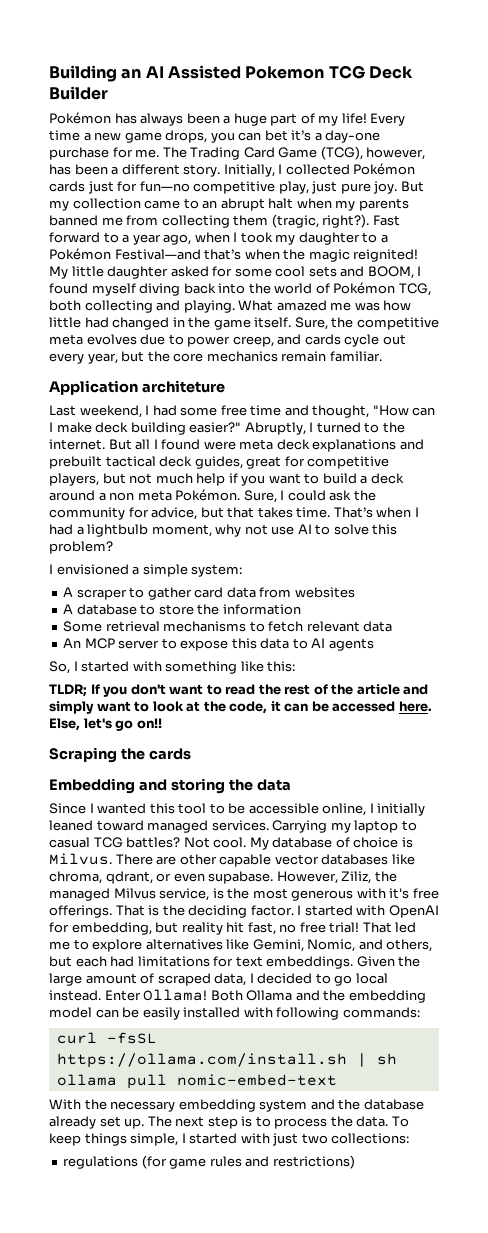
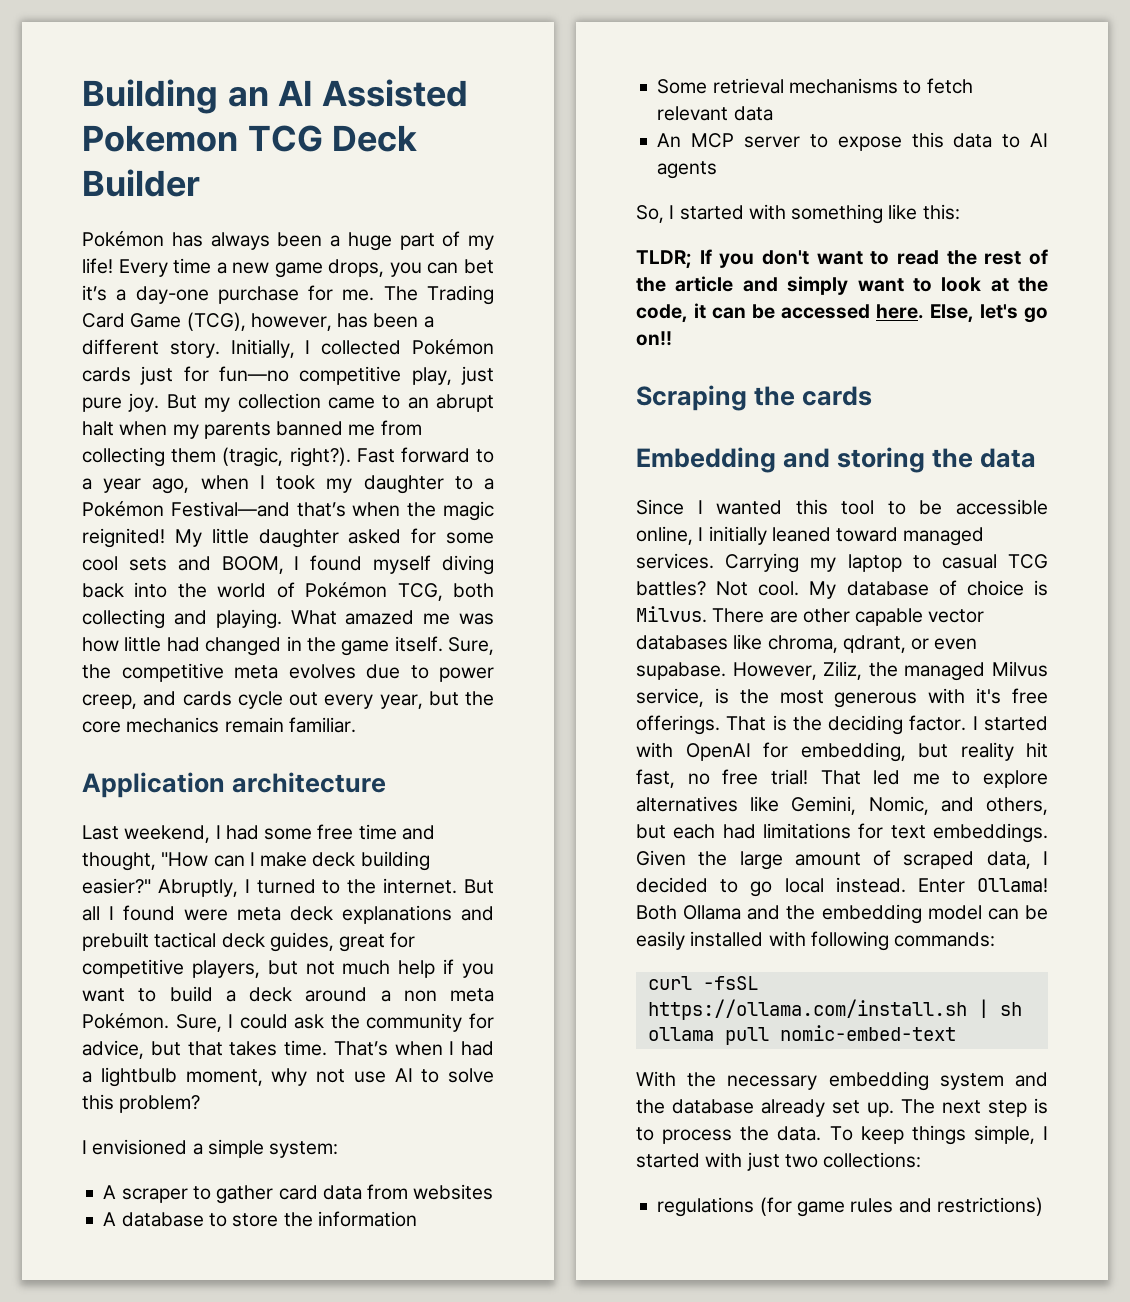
- Application architeture
+ Application architecture

